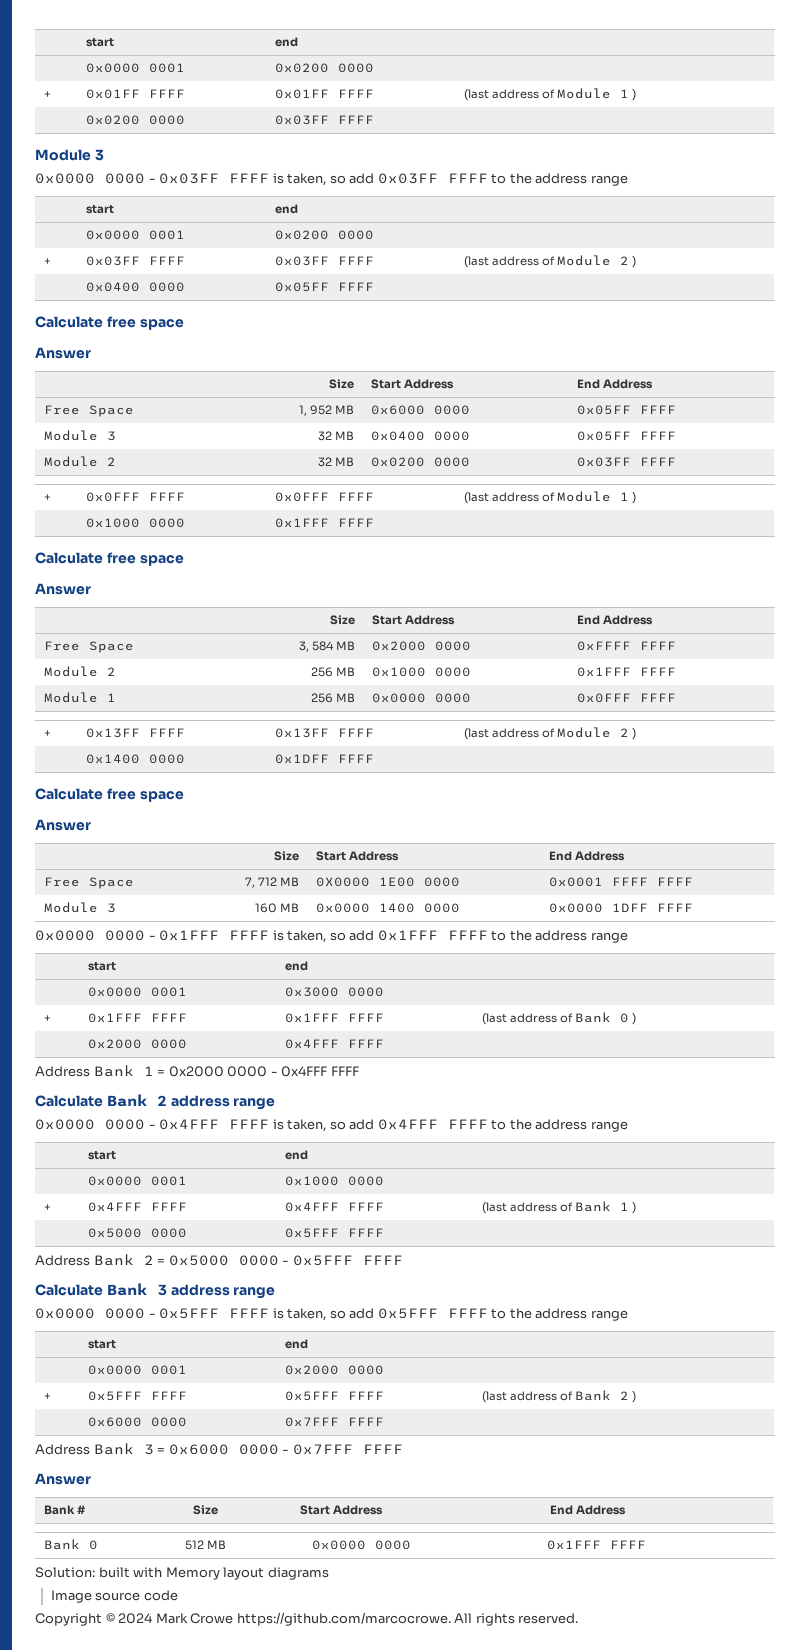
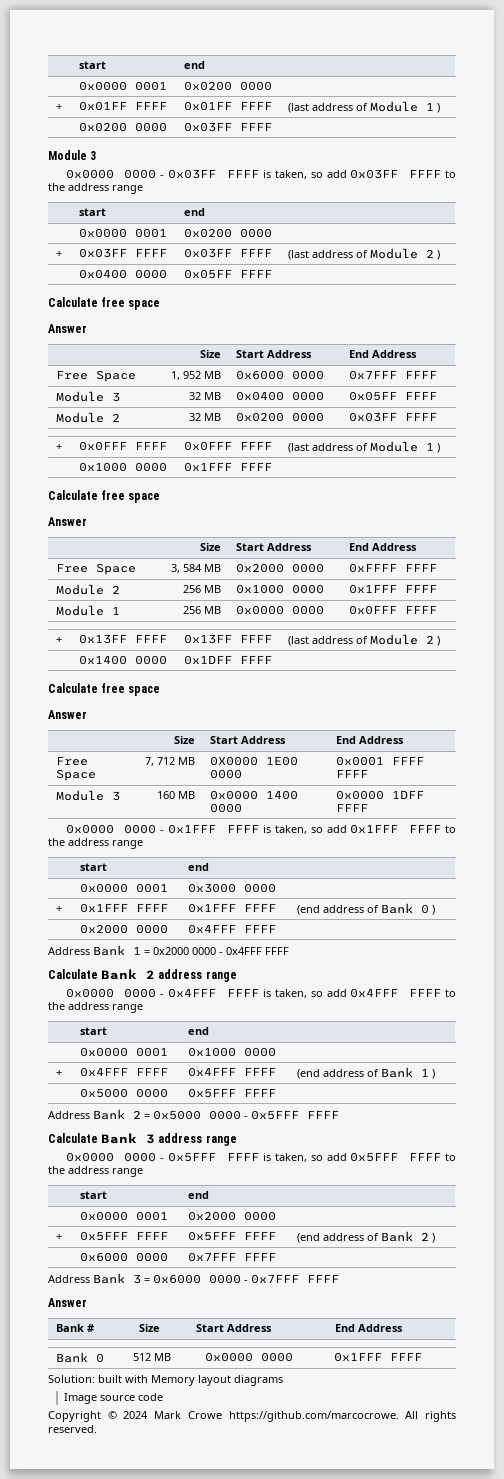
- Free Space | 1, 952 MB | 0x6000 0000 | 0x05FF FFFF
+ Free Space | 1, 952 MB | 0x6000 0000 | 0x7FFF FFFF
- + | 0x1FFF FFFF | 0x1FFF FFFF | (last address of Bank 0 )
+ + | 0x1FFF FFFF | 0x1FFF FFFF | (end address of Bank 0 )
- + | 0x4FFF FFFF | 0x4FFF FFFF | (last address of Bank 1 )
+ + | 0x4FFF FFFF | 0x4FFF FFFF | (end address of Bank 1 )
- + | 0x5FFF FFFF | 0x5FFF FFFF | (last address of Bank 2 )
+ + | 0x5FFF FFFF | 0x5FFF FFFF | (end address of Bank 2 )

